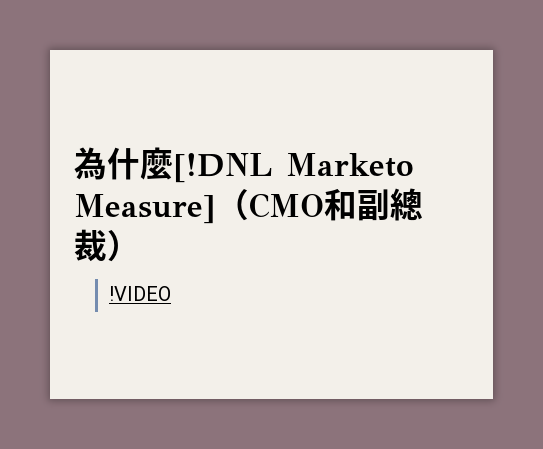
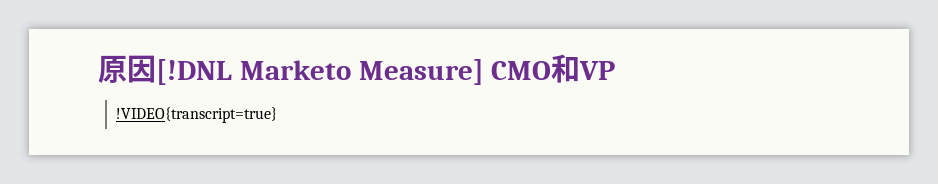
- 為什麼[!DNL Marketo Measure]（CMO和副總裁）
- !VIDEO
+ 原因[!DNL Marketo Measure] CMO和VP
+ !VIDEO{transcript=true}

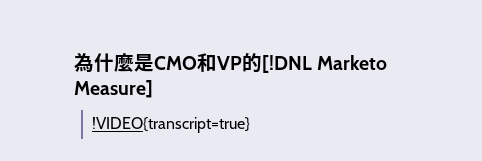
- 原因[!DNL Marketo Measure] CMO和VP
+ 為什麼是CMO和VP的[!DNL Marketo Measure]

